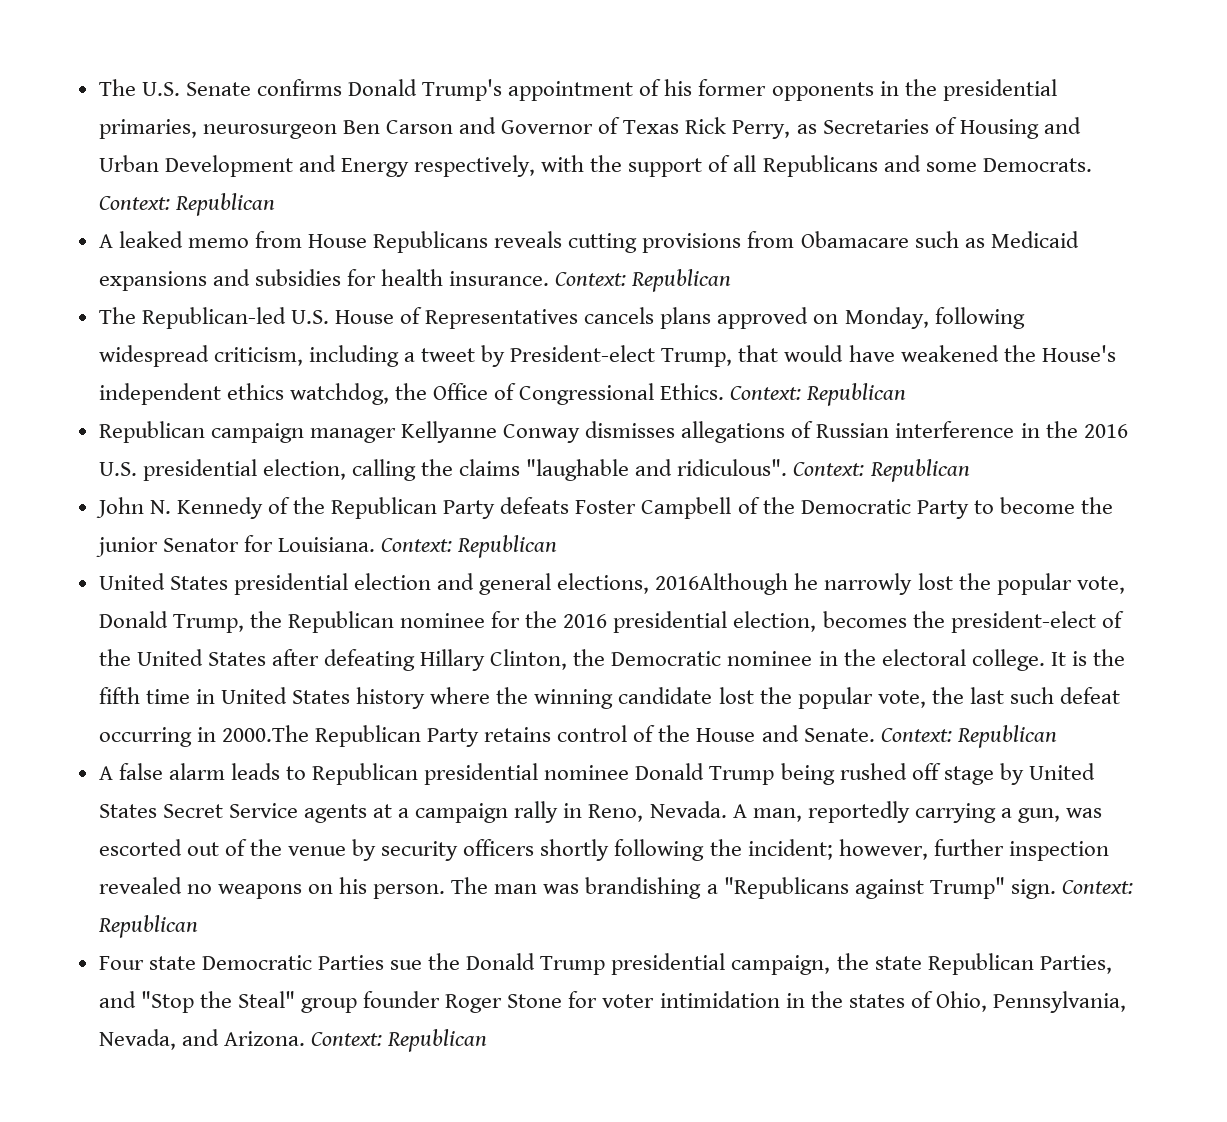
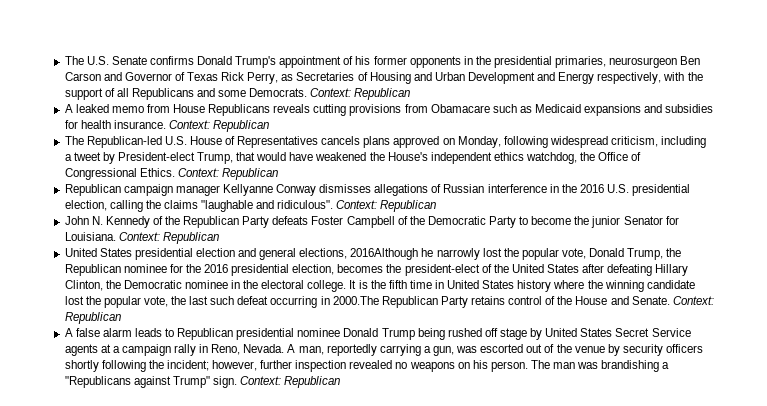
- Four state Democratic Parties sue the Donald Trump presidential campaign, the state Republican Parties, and "Stop the Steal" group founder Roger Stone for voter intimidation in the states of Ohio, Pennsylvania, Nevada, and Arizona. Context: Republican

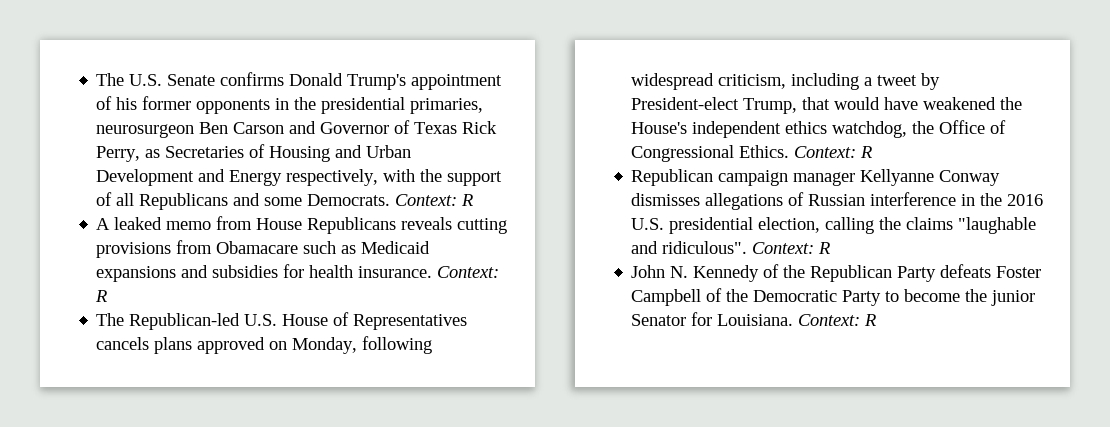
- The U.S. Senate confirms Donald Trump's appointment of his former opponents in the presidential primaries, neurosurgeon Ben Carson and Governor of Texas Rick Perry, as Secretaries of Housing and Urban Development and Energy respectively, with the support of all Republicans and some Democrats. Context: Republican
+ The U.S. Senate confirms Donald Trump's appointment of his former opponents in the presidential primaries, neurosurgeon Ben Carson and Governor of Texas Rick Perry, as Secretaries of Housing and Urban Development and Energy respectively, with the support of all Republicans and some Democrats. Context: R
- A leaked memo from House Republicans reveals cutting provisions from Obamacare such as Medicaid expansions and subsidies for health insurance. Context: Republican
+ A leaked memo from House Republicans reveals cutting provisions from Obamacare such as Medicaid expansions and subsidies for health insurance. Context: R
- The Republican-led U.S. House of Representatives cancels plans approved on Monday, following widespread criticism, including a tweet by President-elect Trump, that would have weakened the House's independent ethics watchdog, the Office of Congressional Ethics. Context: Republican
+ The Republican-led U.S. House of Representatives cancels plans approved on Monday, following widespread criticism, including a tweet by President-elect Trump, that would have weakened the House's independent ethics watchdog, the Office of Congressional Ethics. Context: R
- Republican campaign manager Kellyanne Conway dismisses allegations of Russian interference in the 2016 U.S. presidential election, calling the claims "laughable and ridiculous". Context: Republican
+ Republican campaign manager Kellyanne Conway dismisses allegations of Russian interference in the 2016 U.S. presidential election, calling the claims "laughable and ridiculous". Context: R
- John N. Kennedy of the Republican Party defeats Foster Campbell of the Democratic Party to become the junior Senator for Louisiana. Context: Republican
- United States presidential election and general elections, 2016Although he narrowly lost the popular vote, Donald Trump, the Republican nominee for the 2016 presidential election, becomes the president-elect of the United States after defeating Hillary Clinton, the Democratic nominee in the electoral college. It is the fifth time in United States history where the winning candidate lost the popular vote, the last such defeat occurring in 2000.The Republican Party retains control of the House and Senate. Context: Republican
- A false alarm leads to Republican presidential nominee Donald Trump being rushed off stage by United States Secret Service agents at a campaign rally in Reno, Nevada. A man, reportedly carrying a gun, was escorted out of the venue by security officers shortly following the incident; however, further inspection revealed no weapons on his person. The man was brandishing a "Republicans against Trump" sign. Context: Republican
+ John N. Kennedy of the Republican Party defeats Foster Campbell of the Democratic Party to become the junior Senator for Louisiana. Context: R

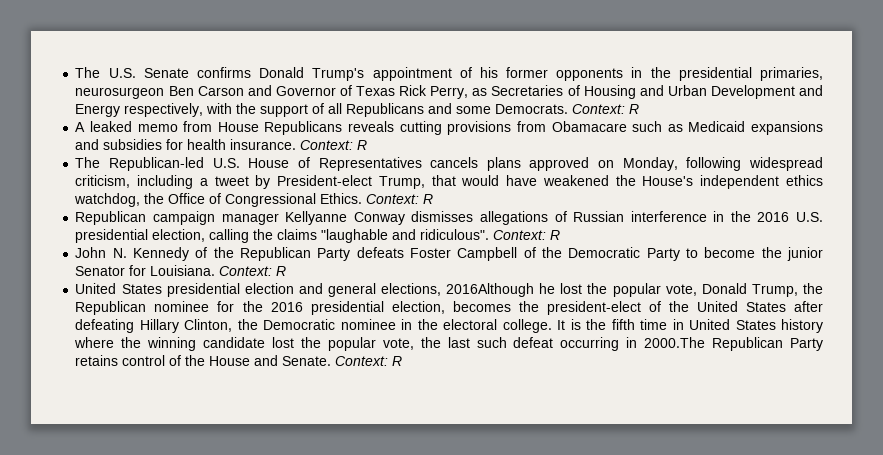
+ United States presidential election and general elections, 2016Although he lost the popular vote, Donald Trump, the Republican nominee for the 2016 presidential election, becomes the president-elect of the United States after defeating Hillary Clinton, the Democratic nominee in the electoral college. It is the fifth time in United States history where the winning candidate lost the popular vote, the last such defeat occurring in 2000.The Republican Party retains control of the House and Senate. Context: R

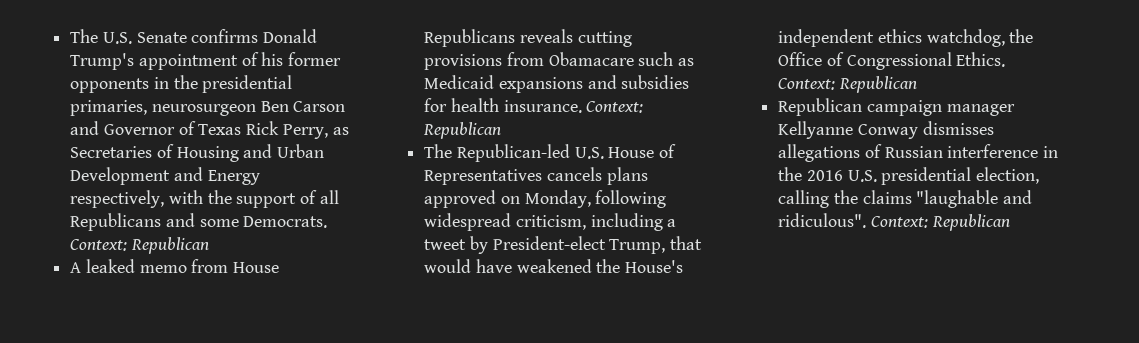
- The U.S. Senate confirms Donald Trump's appointment of his former opponents in the presidential primaries, neurosurgeon Ben Carson and Governor of Texas Rick Perry, as Secretaries of Housing and Urban Development and Energy respectively, with the support of all Republicans and some Democrats. Context: R
+ The U.S. Senate confirms Donald Trump's appointment of his former opponents in the presidential primaries, neurosurgeon Ben Carson and Governor of Texas Rick Perry, as Secretaries of Housing and Urban Development and Energy respectively, with the support of all Republicans and some Democrats. Context: Republican
- A leaked memo from House Republicans reveals cutting provisions from Obamacare such as Medicaid expansions and subsidies for health insurance. Context: R
+ A leaked memo from House Republicans reveals cutting provisions from Obamacare such as Medicaid expansions and subsidies for health insurance. Context: Republican
- The Republican-led U.S. House of Representatives cancels plans approved on Monday, following widespread criticism, including a tweet by President-elect Trump, that would have weakened the House's independent ethics watchdog, the Office of Congressional Ethics. Context: R
+ The Republican-led U.S. House of Representatives cancels plans approved on Monday, following widespread criticism, including a tweet by President-elect Trump, that would have weakened the House's independent ethics watchdog, the Office of Congressional Ethics. Context: Republican
- Republican campaign manager Kellyanne Conway dismisses allegations of Russian interference in the 2016 U.S. presidential election, calling the claims "laughable and ridiculous". Context: R
- John N. Kennedy of the Republican Party defeats Foster Campbell of the Democratic Party to become the junior Senator for Louisiana. Context: R
- United States presidential election and general elections, 2016Although he lost the popular vote, Donald Trump, the Republican nominee for the 2016 presidential election, becomes the president-elect of the United States after defeating Hillary Clinton, the Democratic nominee in the electoral college. It is the fifth time in United States history where the winning candidate lost the popular vote, the last such defeat occurring in 2000.The Republican Party retains control of the House and Senate. Context: R
+ Republican campaign manager Kellyanne Conway dismisses allegations of Russian interference in the 2016 U.S. presidential election, calling the claims "laughable and ridiculous". Context: Republican

